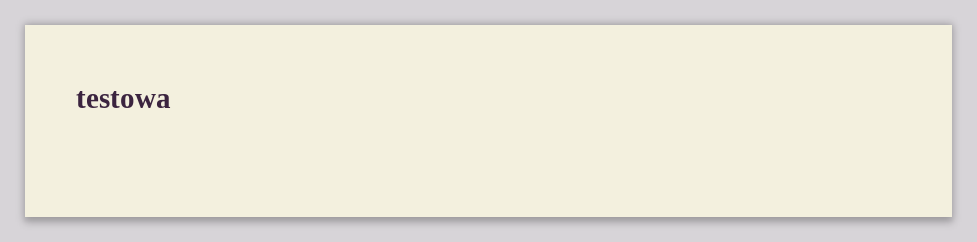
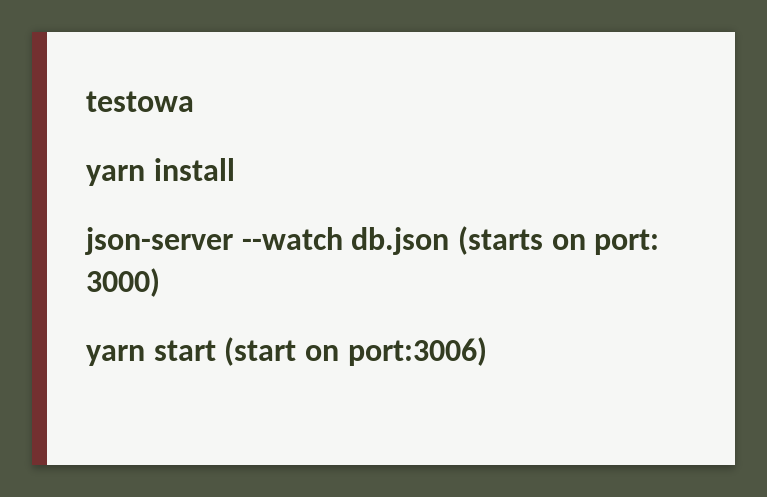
+ yarn install
+ json-server --watch db.json (starts on port: 3000)
+ yarn start (start on port:3006)

